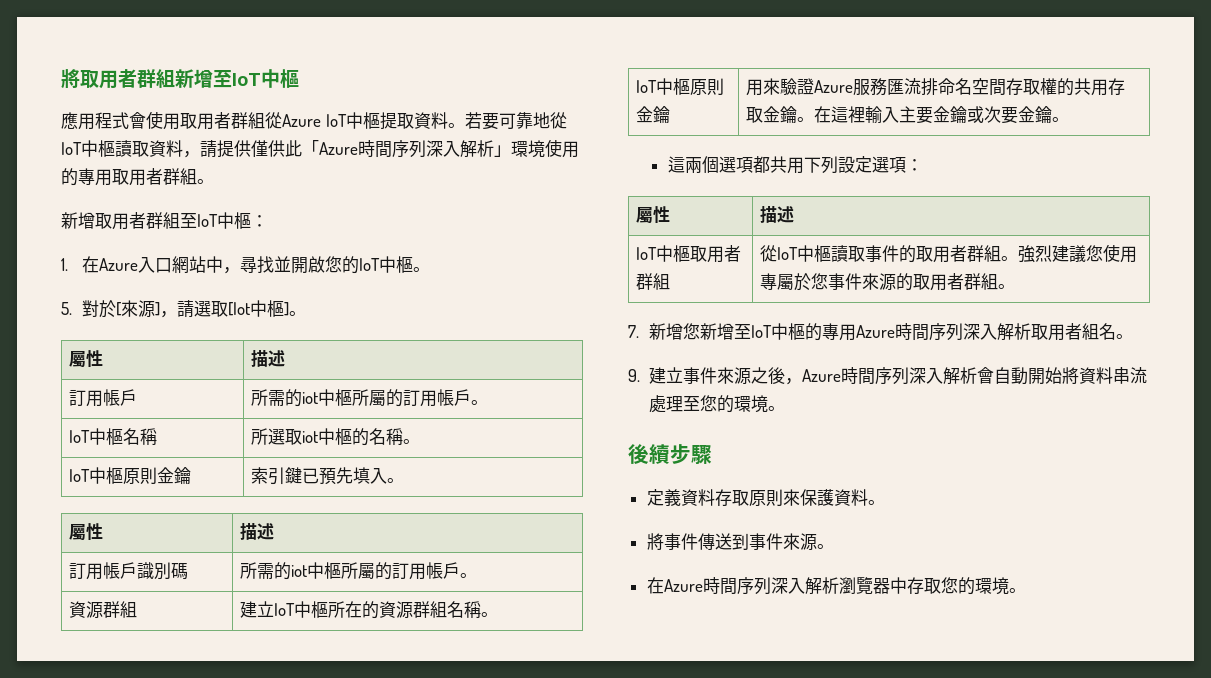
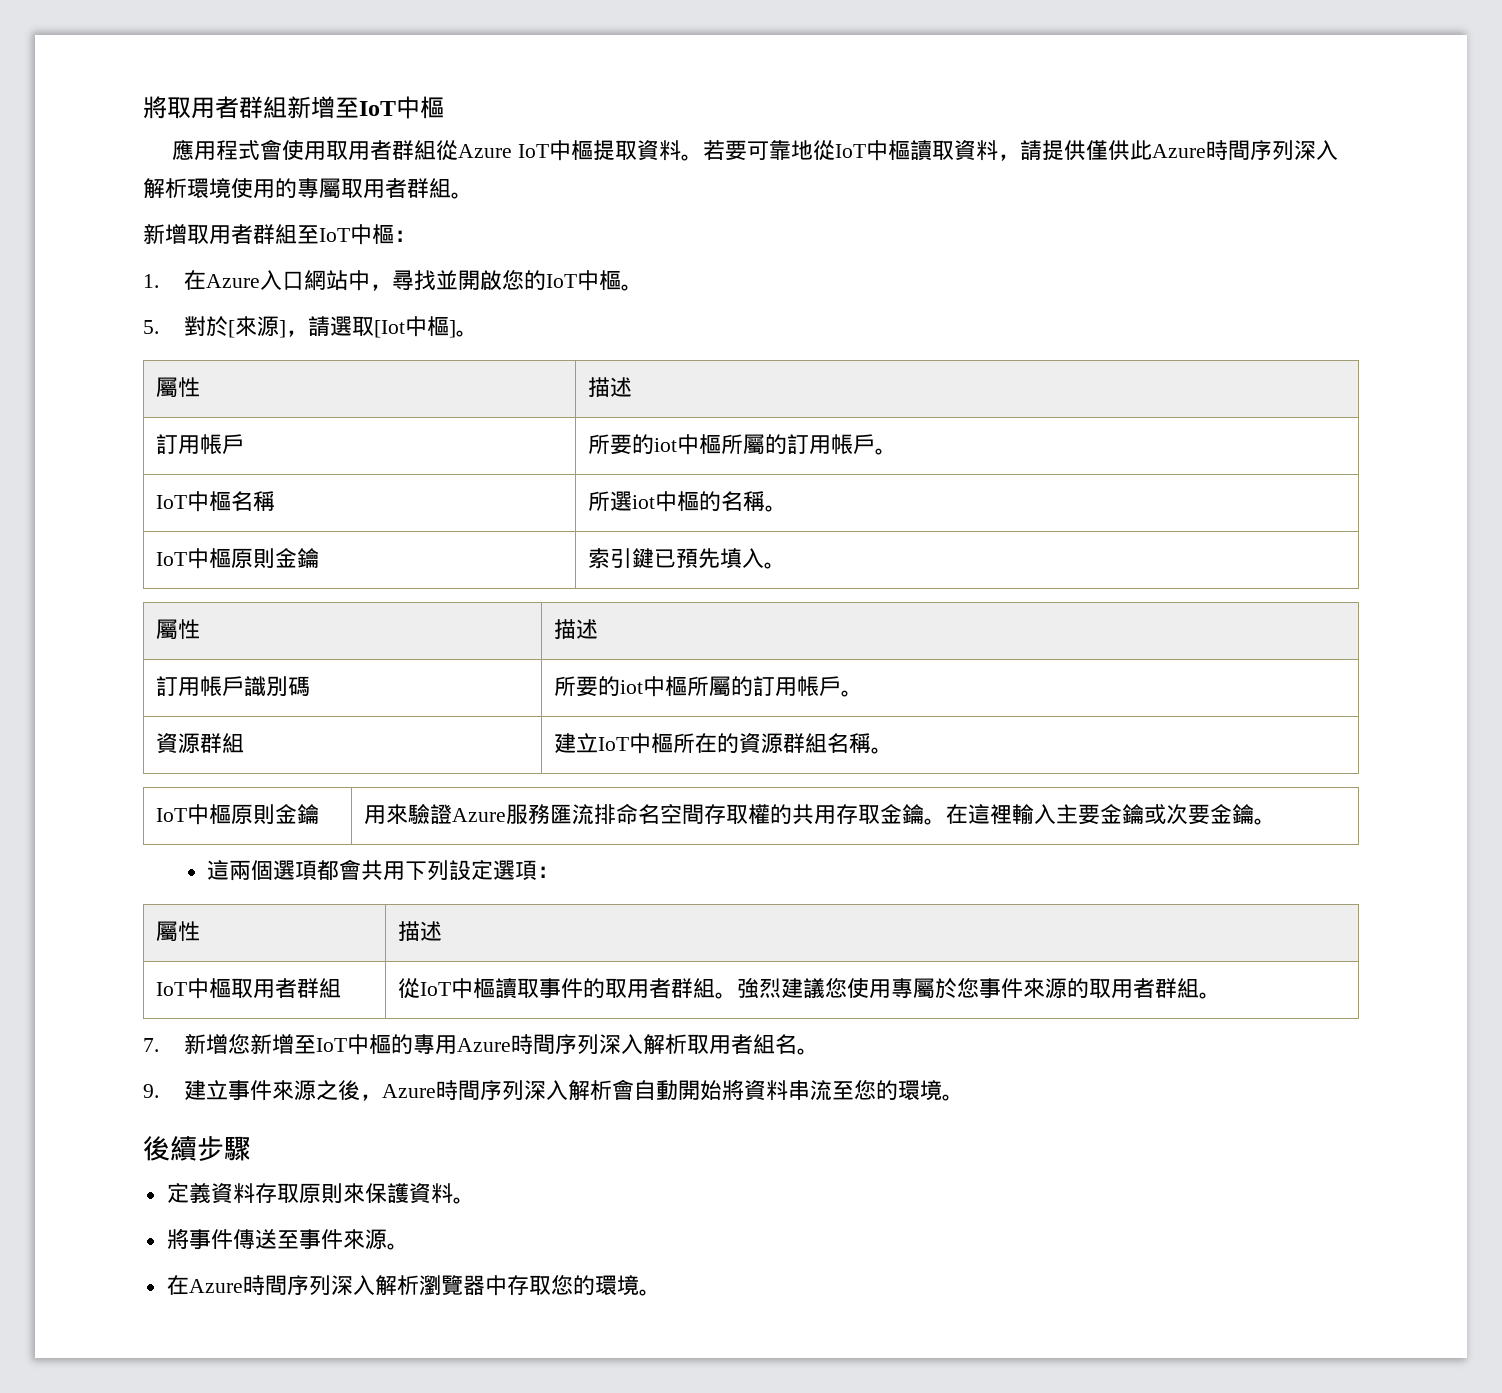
- 若要可靠地從IoT中樞讀取資料，請提供僅供此「Azure時間序列深入解析」環境使用的專用取用者群組。
+ 若要可靠地從IoT中樞讀取資料，請提供僅供此Azure時間序列深入解析環境使用的專屬取用者群組。
- 訂用帳戶 | 所需的iot中樞所屬的訂用帳戶。
+ 訂用帳戶 | 所要的iot中樞所屬的訂用帳戶。
- IoT中樞名稱 | 所選取iot中樞的名稱。
+ IoT中樞名稱 | 所選iot中樞的名稱。
- 訂用帳戶識別碼 | 所需的iot中樞所屬的訂用帳戶。
+ 訂用帳戶識別碼 | 所要的iot中樞所屬的訂用帳戶。
- 這兩個選項都共用下列設定選項：
+ 這兩個選項都會共用下列設定選項：
- 9.建立事件來源之後，Azure時間序列深入解析會自動開始將資料串流處理至您的環境。
+ 9.建立事件來源之後，Azure時間序列深入解析會自動開始將資料串流至您的環境。
- 將事件傳送到事件來源。
+ 將事件傳送至事件來源。

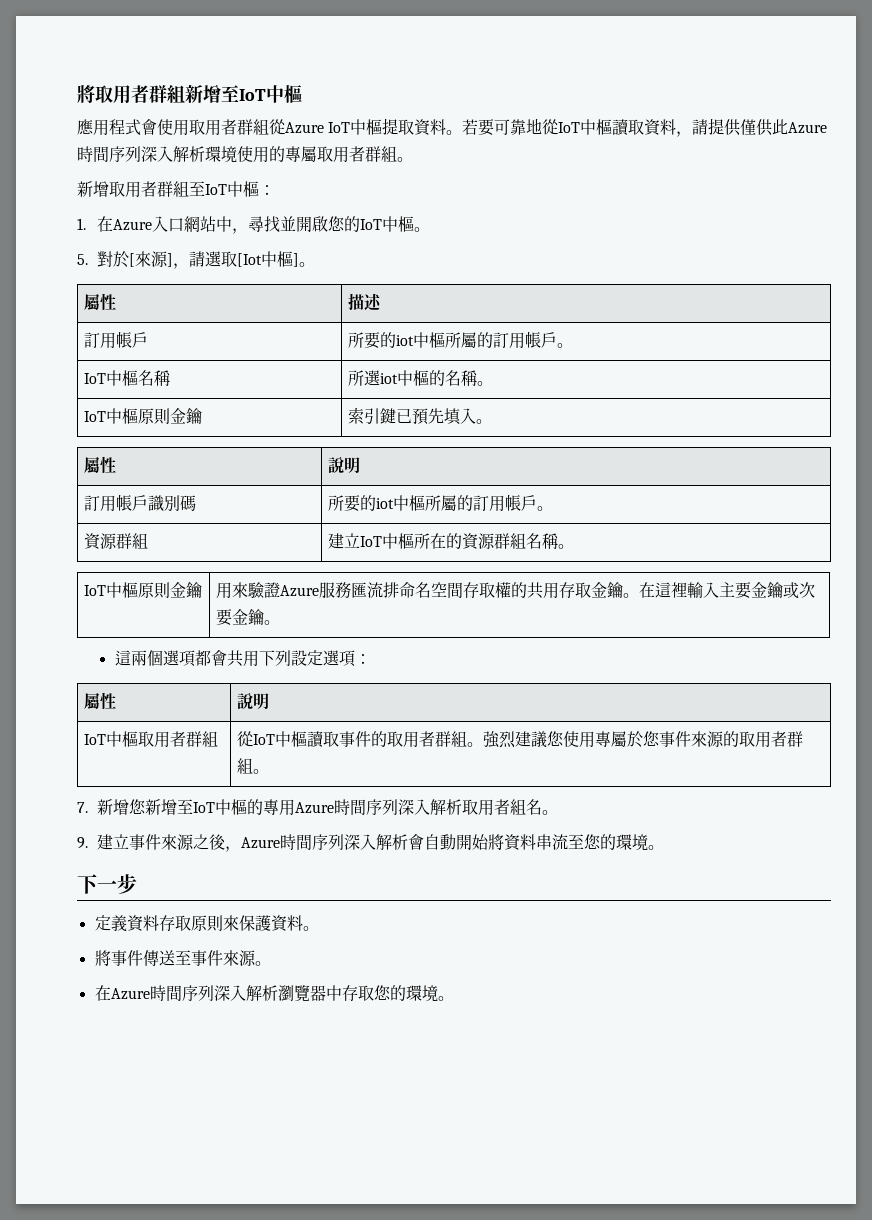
  IoT中樞原則金鑰 | 索引鍵已預先填入。
- 屬性 | 描述
+ 屬性 | 說明
  這兩個選項都會共用下列設定選項：
- 屬性 | 描述
+ 屬性 | 說明
- 後續步驟
+ 下一步

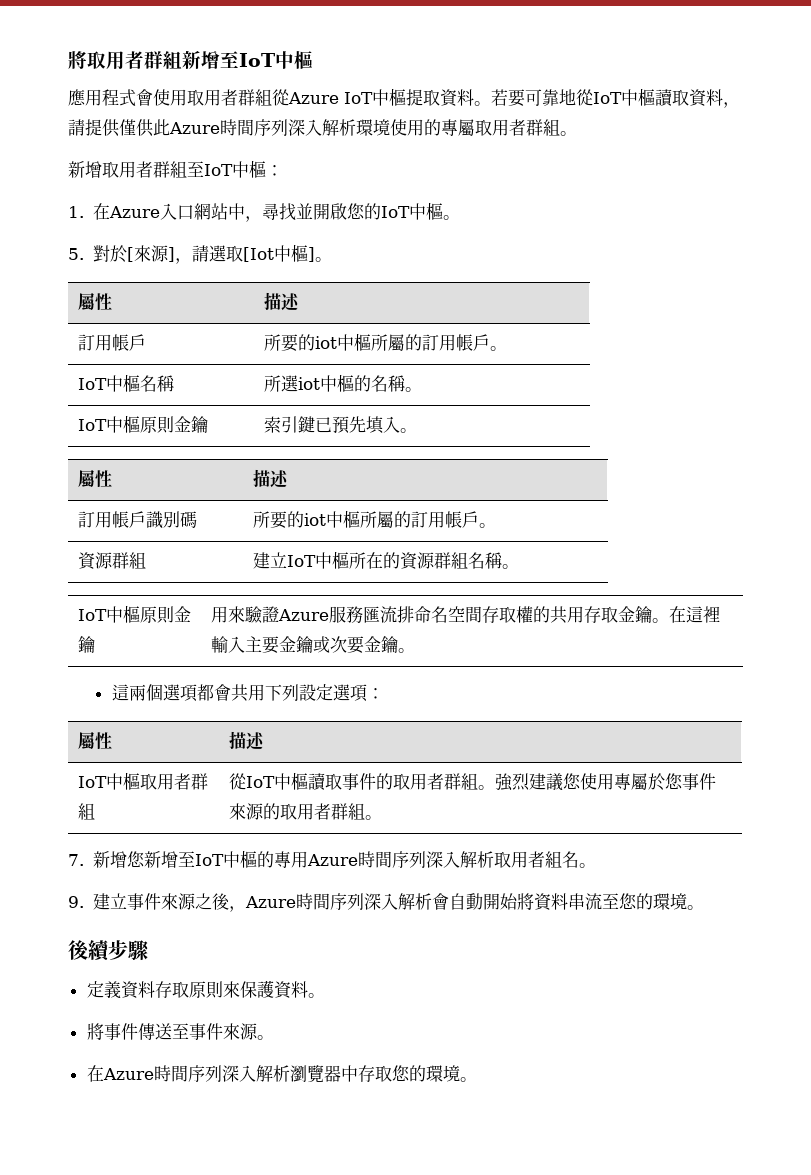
  IoT中樞原則金鑰 | 索引鍵已預先填入。
- 屬性 | 說明
+ 屬性 | 描述
  這兩個選項都會共用下列設定選項：
- 屬性 | 說明
+ 屬性 | 描述
- 下一步
+ 後續步驟

